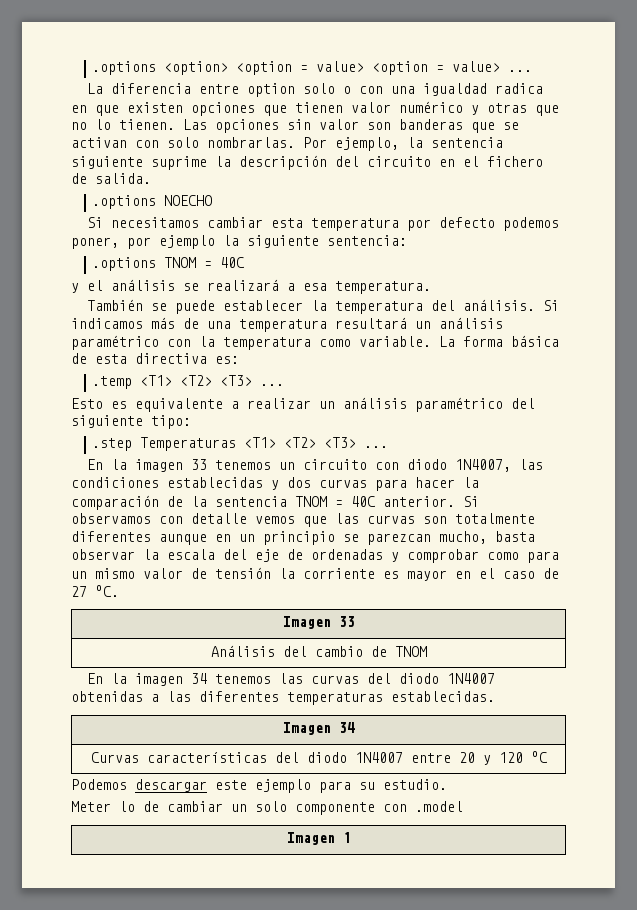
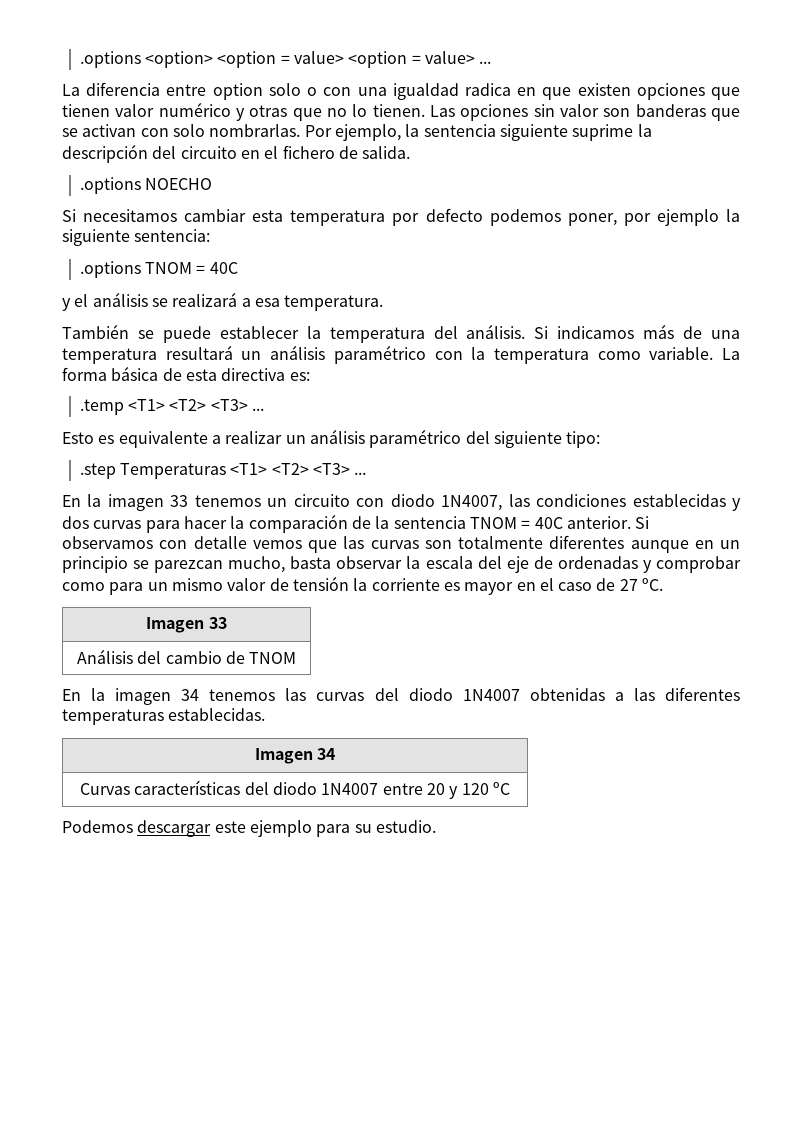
- Meter lo de cambiar un solo componente con .model
- Imagen 1

